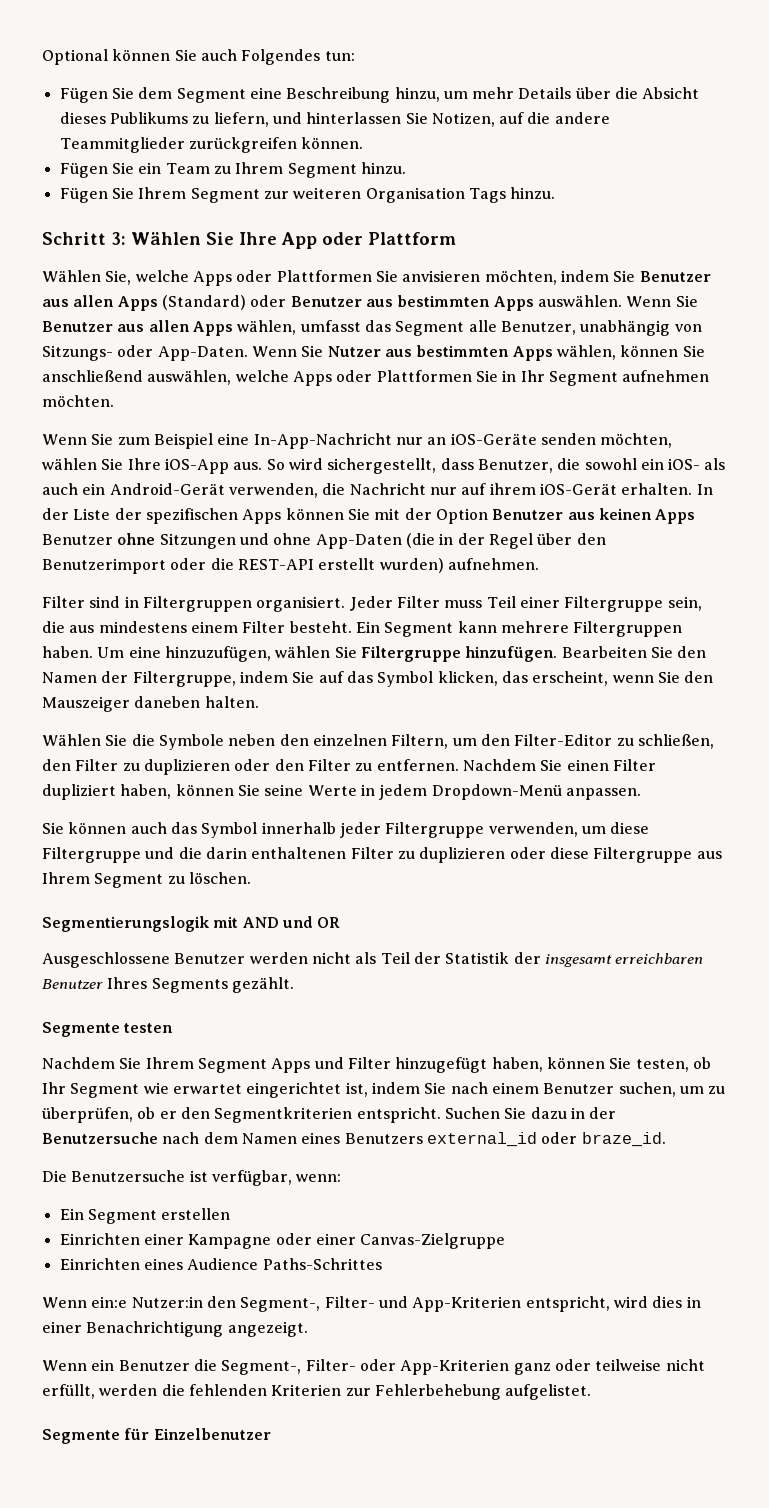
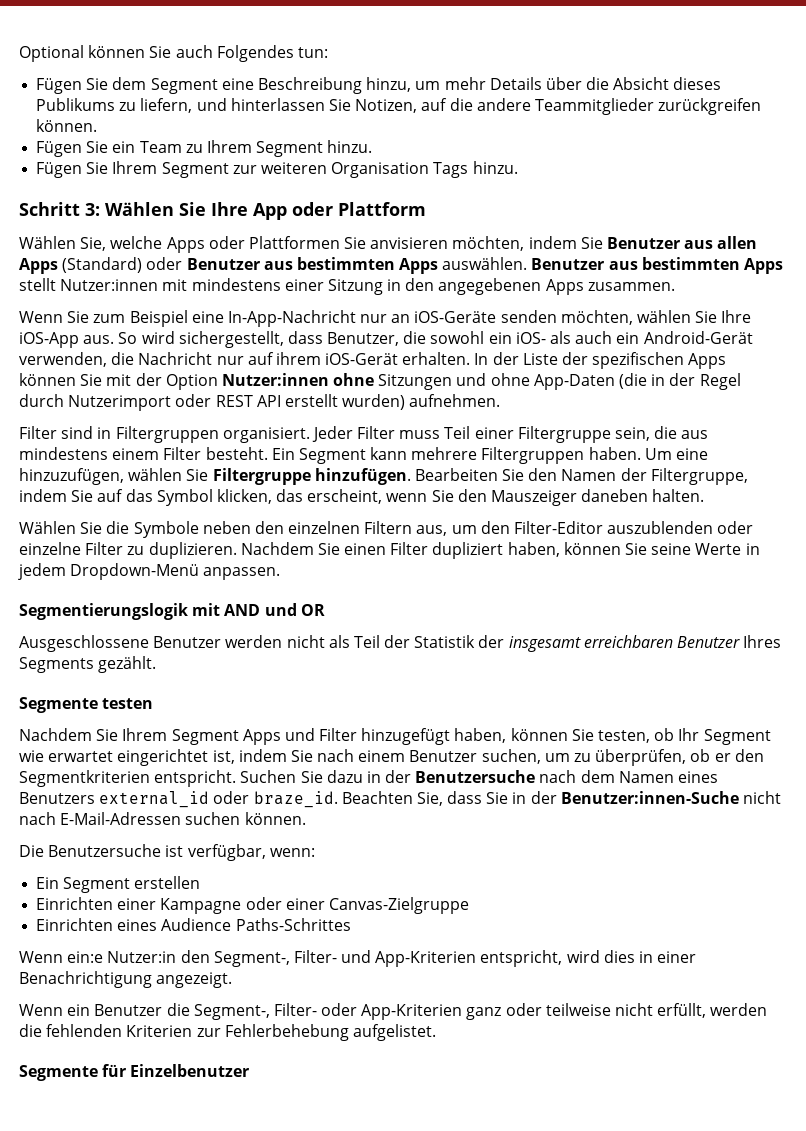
- Wenn Sie Benutzer aus allen Apps wählen, umfasst das Segment alle Benutzer, unabhängig von Sitzungs- oder App-Daten. Wenn Sie Nutzer aus bestimmten Apps wählen, können Sie anschließend auswählen, welche Apps oder Plattformen Sie in Ihr Segment aufnehmen möchten.
+ Benutzer aus bestimmten Apps stellt Nutzer:innen mit mindestens einer Sitzung in den angegebenen Apps zusammen.
- In der Liste der spezifischen Apps können Sie mit der Option Benutzer aus keinen Apps Benutzer ohne Sitzungen und ohne App-Daten (die in der Regel über den Benutzerimport oder die REST-API erstellt wurden) aufnehmen.
+ In der Liste der spezifischen Apps können Sie mit der Option Nutzer:innen ohne Sitzungen und ohne App-Daten (die in der Regel durch Nutzerimport oder REST API erstellt wurden) aufnehmen.
- Wählen Sie die Symbole neben den einzelnen Filtern, um den Filter-Editor zu schließen, den Filter zu duplizieren oder den Filter zu entfernen.
+ Wählen Sie die Symbole neben den einzelnen Filtern aus, um den Filter-Editor auszublenden oder einzelne Filter zu duplizieren.
- Sie können auch das Symbol innerhalb jeder Filtergruppe verwenden, um diese Filtergruppe und die darin enthaltenen Filter zu duplizieren oder diese Filtergruppe aus Ihrem Segment zu löschen.
+ Beachten Sie, dass Sie in der Benutzer:innen-Suche nicht nach E-Mail-Adressen suchen können.

